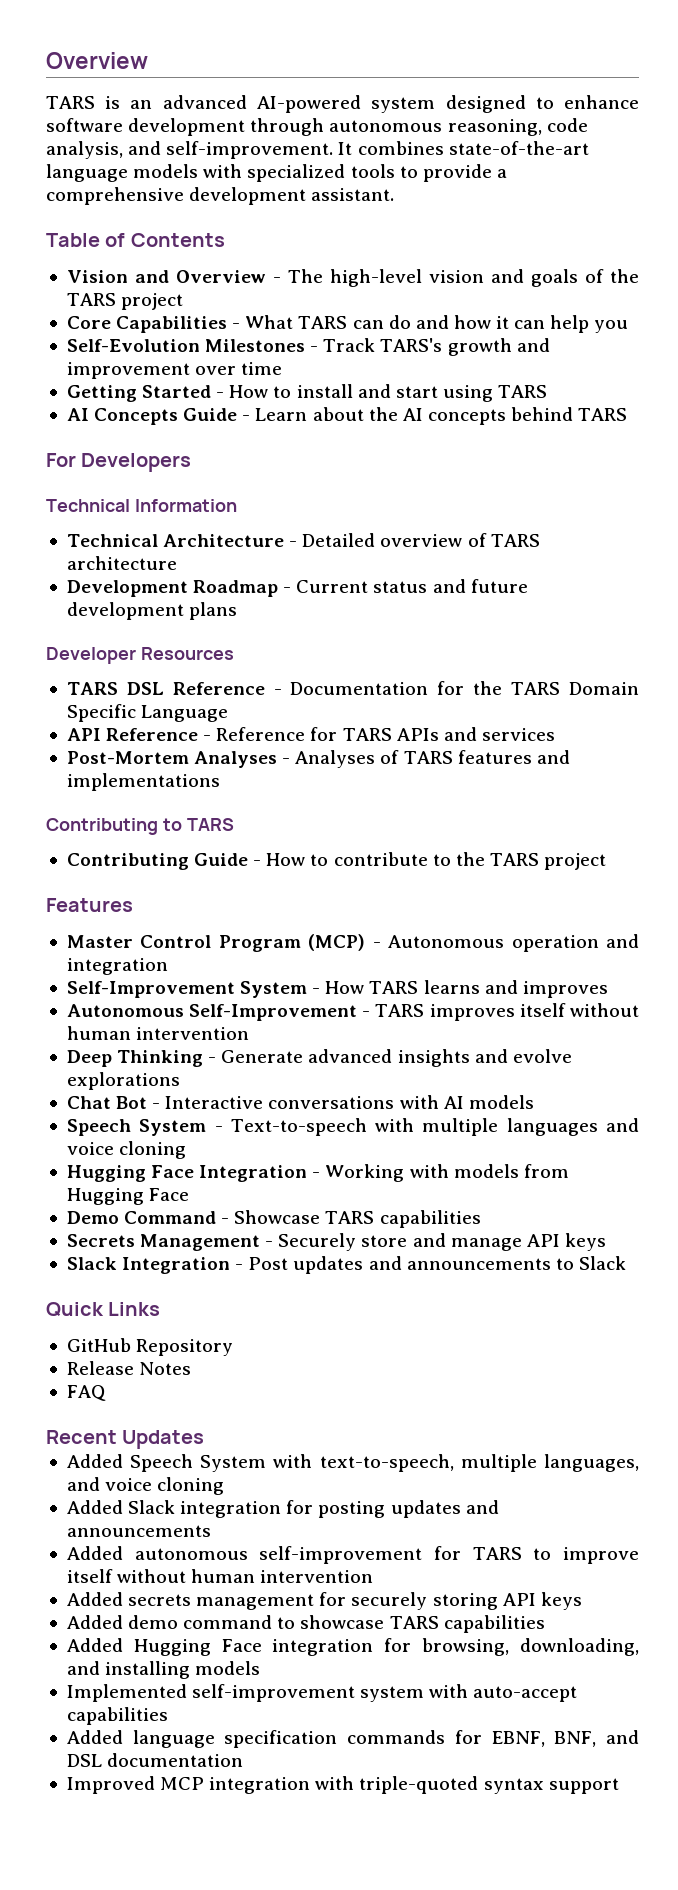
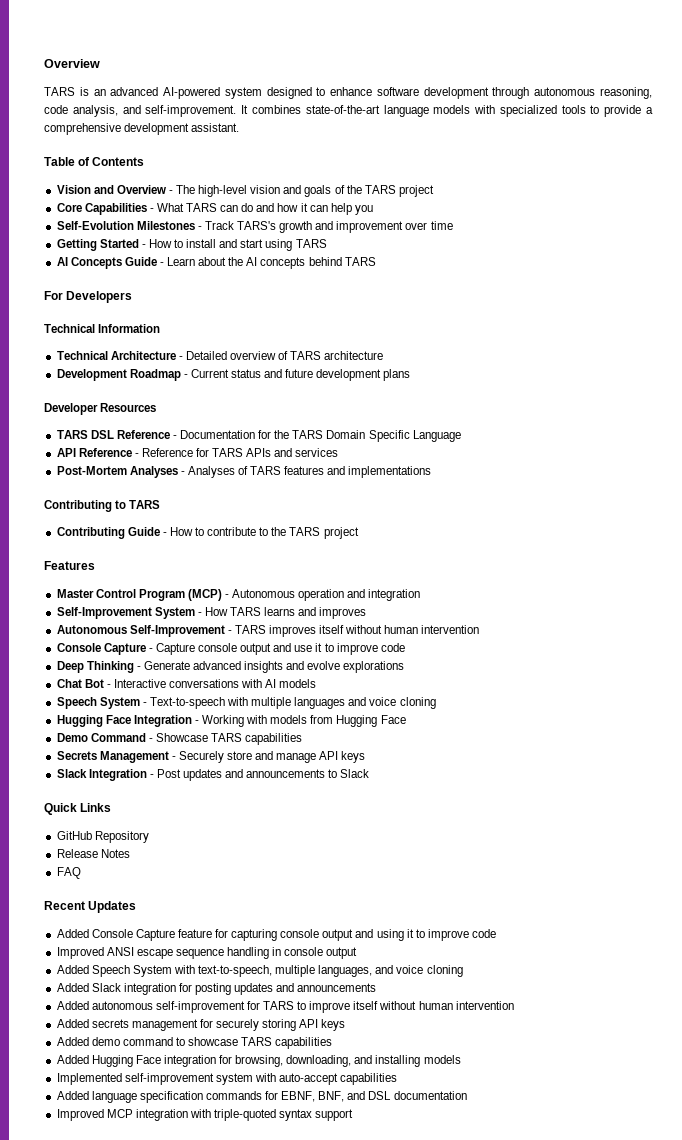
+ Console Capture - Capture console output and use it to improve code
+ Added Console Capture feature for capturing console output and using it to improve code
+ Improved ANSI escape sequence handling in console output

